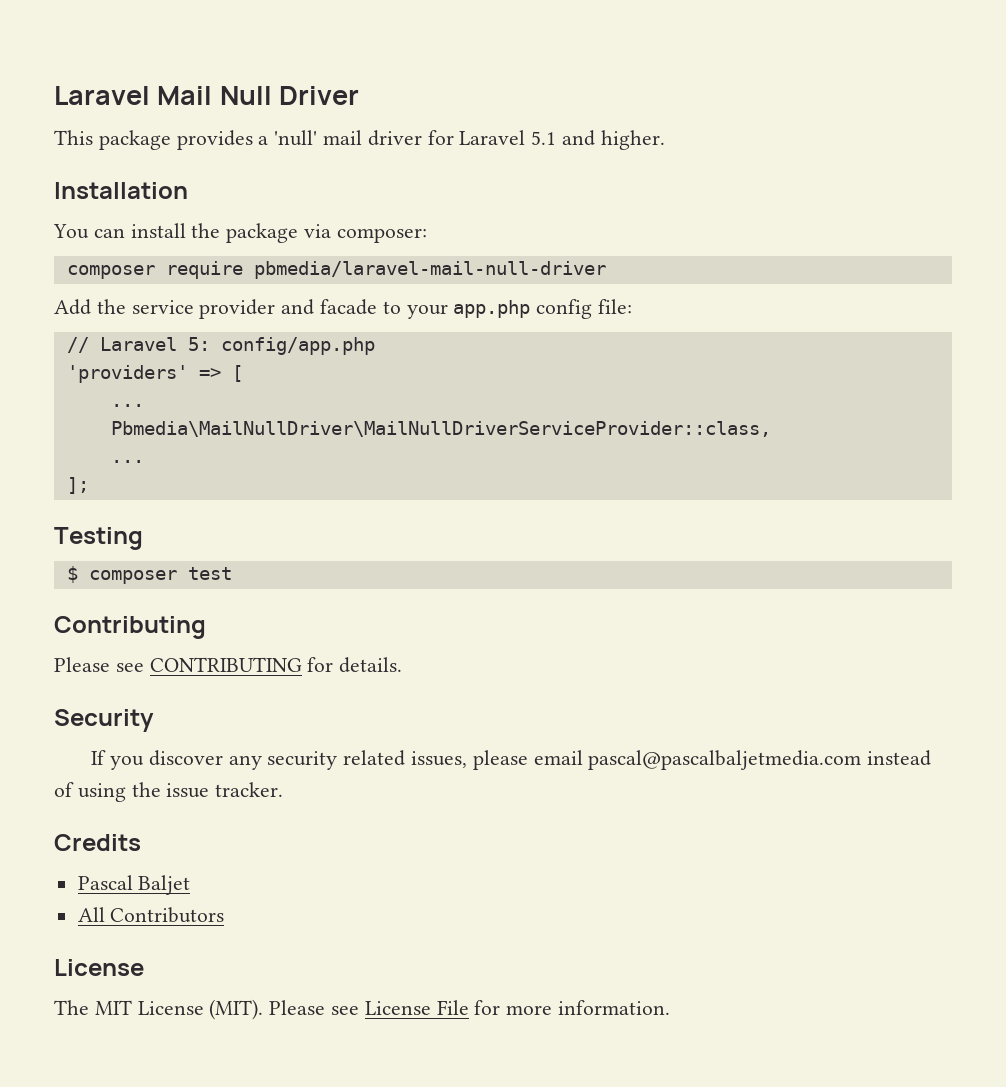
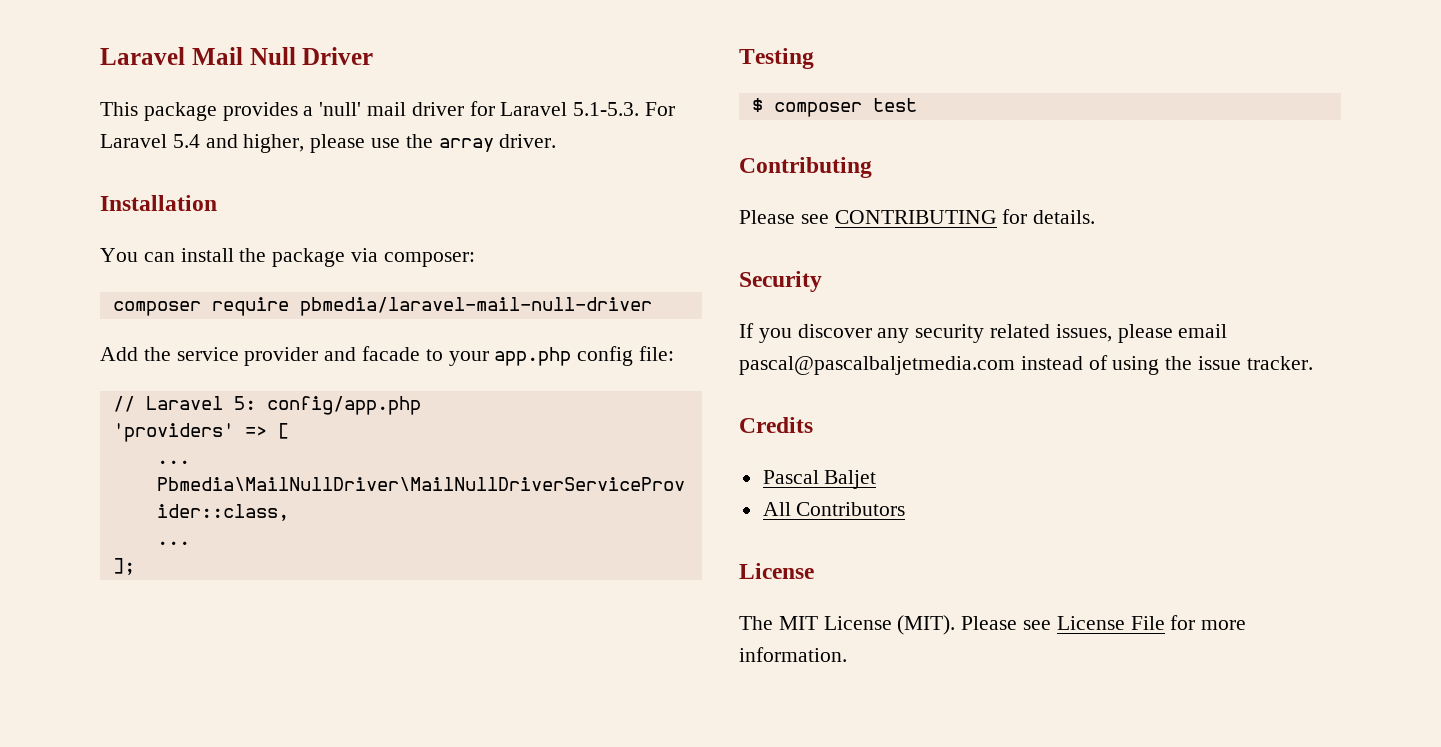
- This package provides a 'null' mail driver for Laravel 5.1 and higher.
+ This package provides a 'null' mail driver for Laravel 5.1-5.3. For Laravel 5.4 and higher, please use the array driver.

